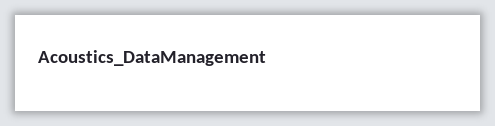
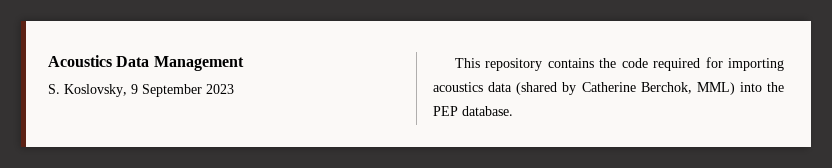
- Acoustics_DataManagement
+ Acoustics Data Management
+ S. Koslovsky, 9 September 2023
+ This repository contains the code required for importing acoustics data (shared by Catherine Berchok, MML) into the PEP database.

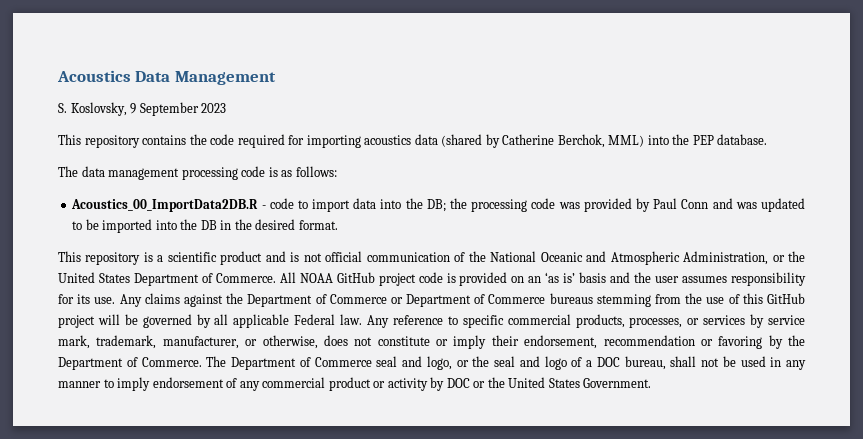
+ The data management processing code is as follows:
+ Acoustics_00_ImportData2DB.R - code to import data into the DB; the processing code was provided by Paul Conn and was updated to be imported into the DB in the desired format.
+ This repository is a scientific product and is not official communication of the National Oceanic and Atmospheric Administration, or the United States Department of Commerce. All NOAA GitHub project code is provided on an ‘as is’ basis and the user assumes responsibility for its use. Any claims against the Department of Commerce or Department of Commerce bureaus stemming from the use of this GitHub project will be governed by all applicable Federal law. Any reference to specific commercial products, processes, or services by service mark, trademark, manufacturer, or otherwise, does not constitute or imply their endorsement, recommendation or favoring by the Department of Commerce. The Department of Commerce seal and logo, or the seal and logo of a DOC bureau, shall not be used in any manner to imply endorsement of any commercial product or activity by DOC or the United States Government.

